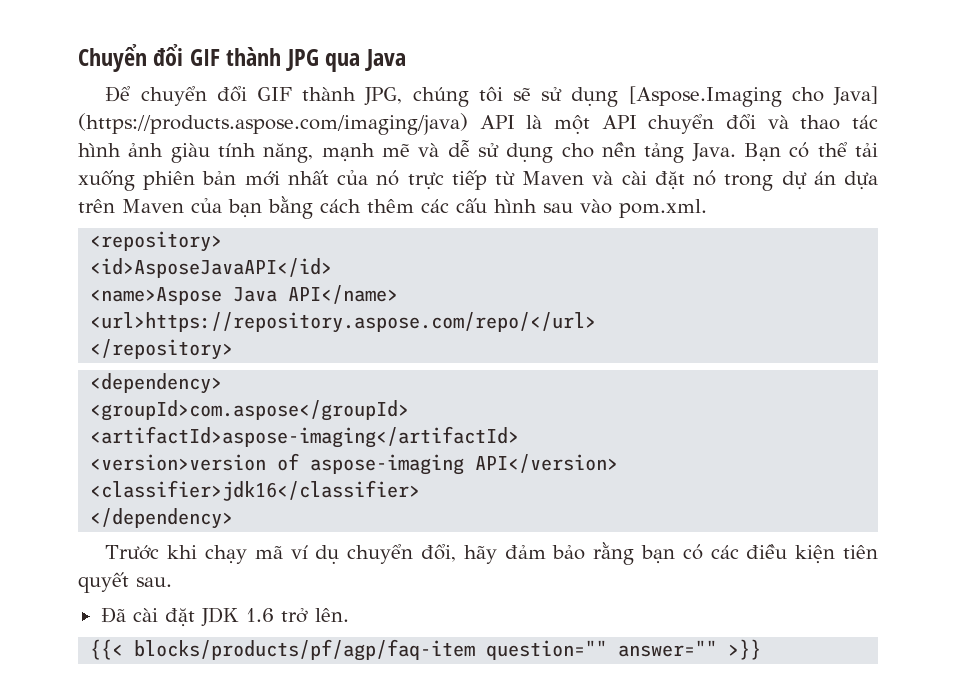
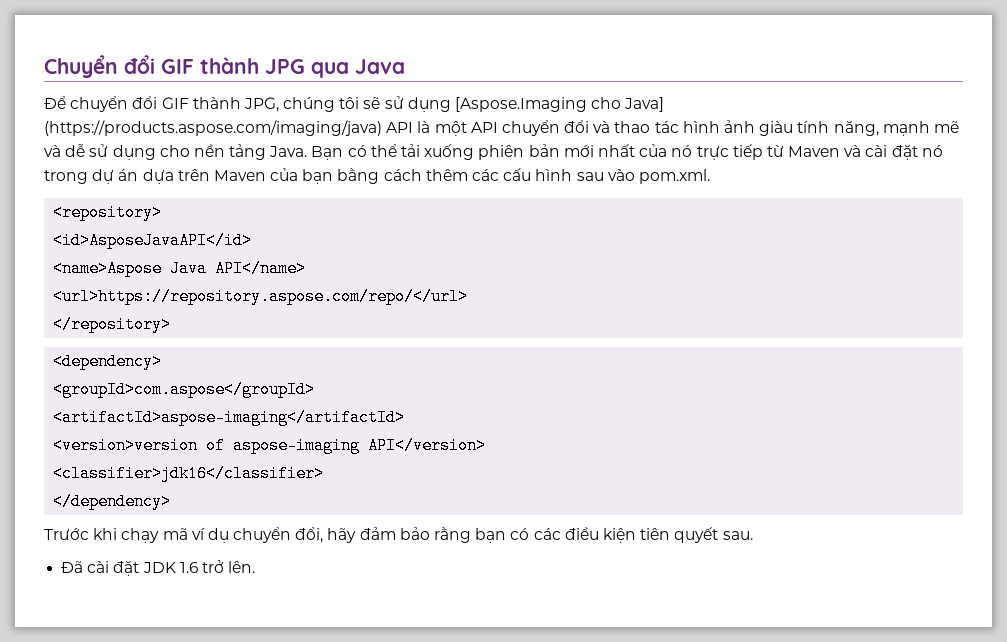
- {{< blocks/products/pf/agp/faq-item question="" answer="" >}}

